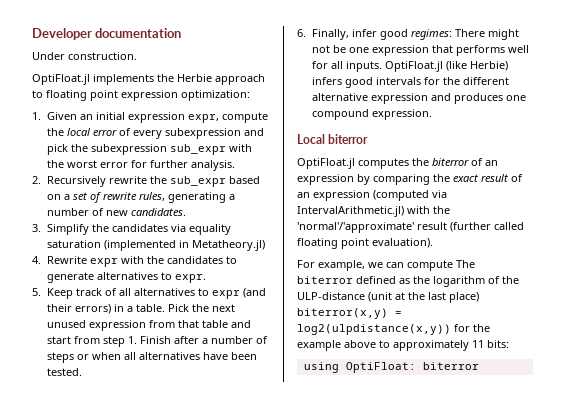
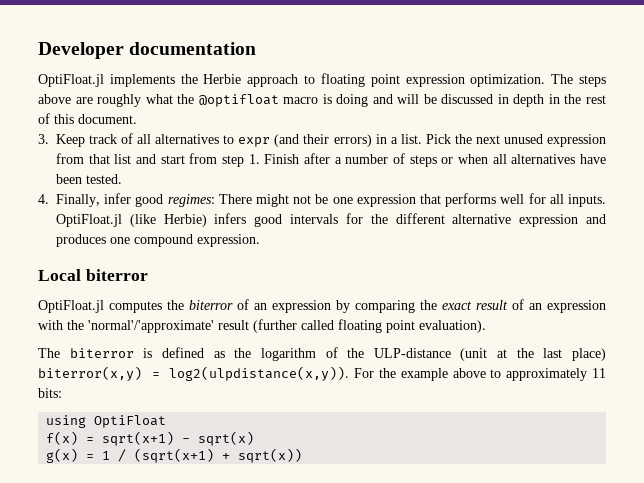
- Under construction.
- OptiFloat.jl implements the Herbie approach to floating point expression optimization:
- 1. Given an initial expression expr, compute the local error of every subexpression and pick the subexpression sub_expr with the worst error for further analysis.
- 2. Recursively rewrite the sub_expr based on a set of rewrite rules, generating a number of new candidates.
- 3. Simplify the candidates via equality saturation (implemented in Metatheory.jl)
- 4. Rewrite expr with the candidates to generate alternatives to expr.
- 5. Keep track of all alternatives to expr (and their errors) in a table.
+ OptiFloat.jl implements the Herbie approach to floating point expression optimization. The steps above are roughly what the @optifloat macro is doing and will be discussed in depth in the rest of this document.
+ 3. Keep track of all alternatives to expr (and their errors) in a list.
- Pick the next unused expression from that table and start from step 1. Finish after a number of steps or when all alternatives have been tested.
+ Pick the next unused expression from that list and start from step 1. Finish after a number of steps or when all alternatives have been tested.
- 6. Finally, infer good regimes: There might not be one expression that performs well for all inputs.
+ 4. Finally, infer good regimes: There might not be one expression that performs well for all inputs.
- OptiFloat.jl computes the biterror of an expression by comparing the exact result of an expression (computed via IntervalArithmetic.jl) with the 'normal'/'approximate' result (further called floating point evaluation).
+ OptiFloat.jl computes the biterror of an expression by comparing the exact result of an expression with the 'normal'/'approximate' result (further called floating point evaluation).
- For example, we can compute The biterror defined as the logarithm of the ULP-distance (unit at the last place) biterror(x,y) = log2(ulpdistance(x,y)) for the example above to approximately 11 bits:
+ The biterror is defined as the logarithm of the ULP-distance (unit at the last place) biterror(x,y) = log2(ulpdistance(x,y)). For the example above to approximately 11 bits:
- using OptiFloat: biterror
+ using OptiFloat
+ f(x) = sqrt(x+1) - sqrt(x)
+ g(x) = 1 / (sqrt(x+1) + sqrt(x))

